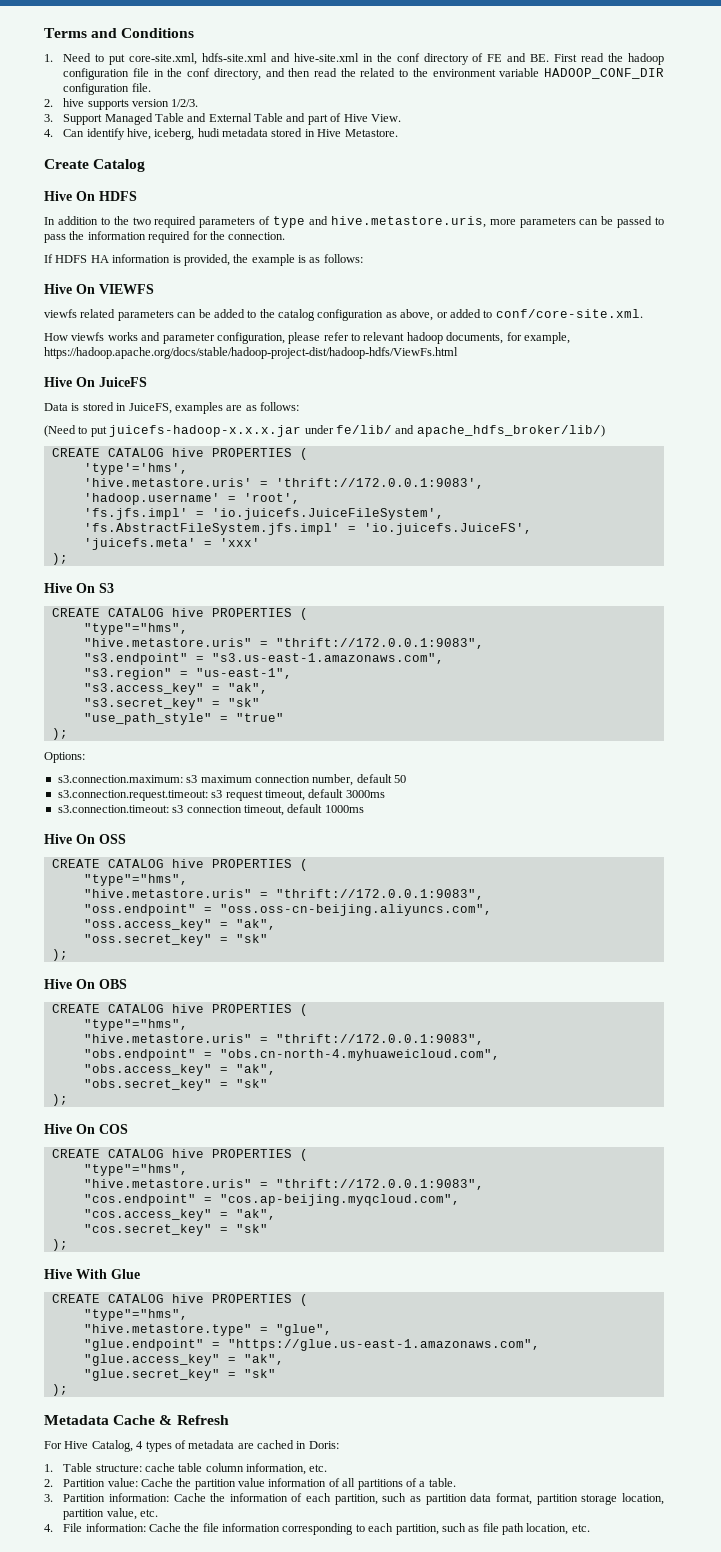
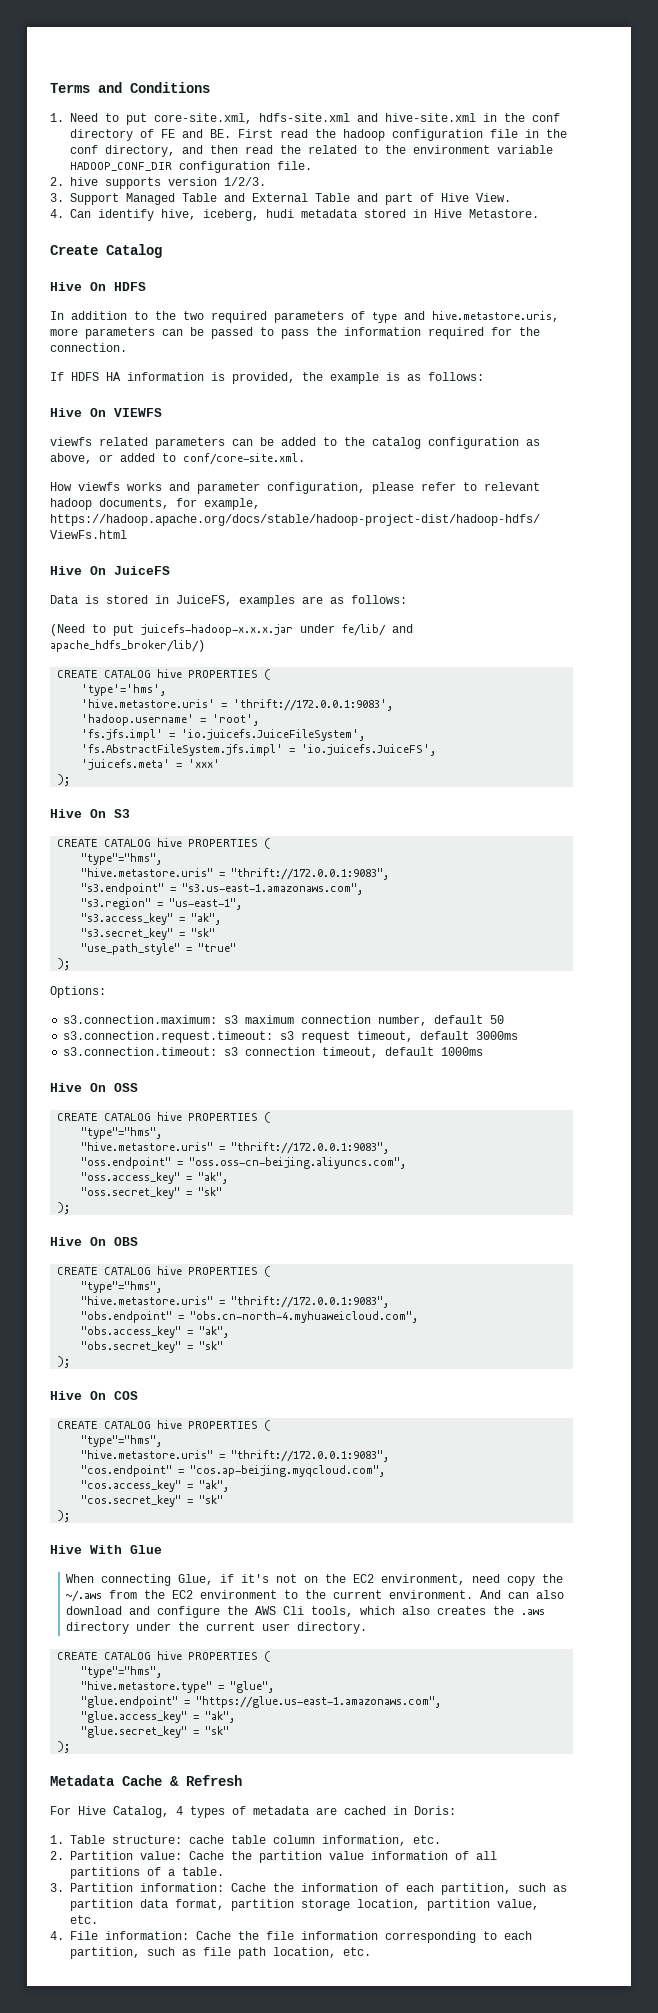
+ When connecting Glue, if it's not on the EC2 environment, need copy the ~/.aws from the EC2 environment to the current environment. And can also download and configure the AWS Cli tools, which also creates the .aws directory under the current user directory.

